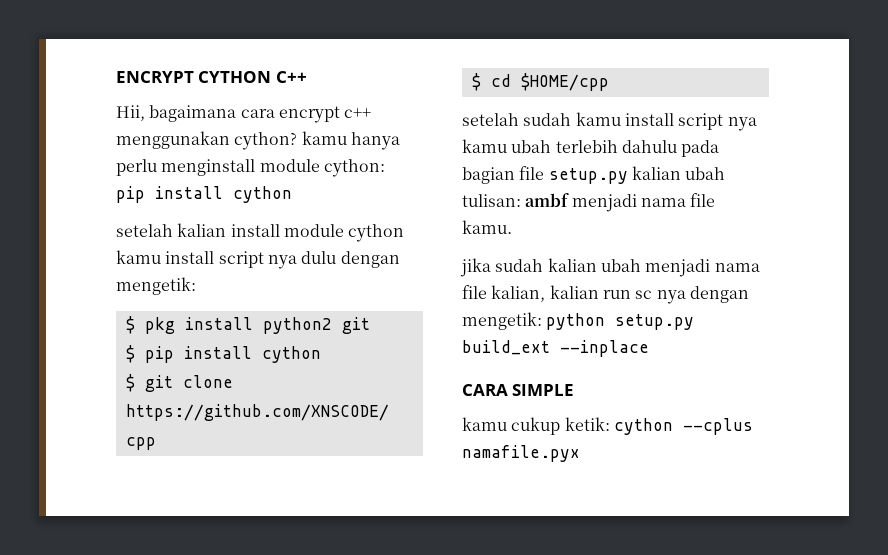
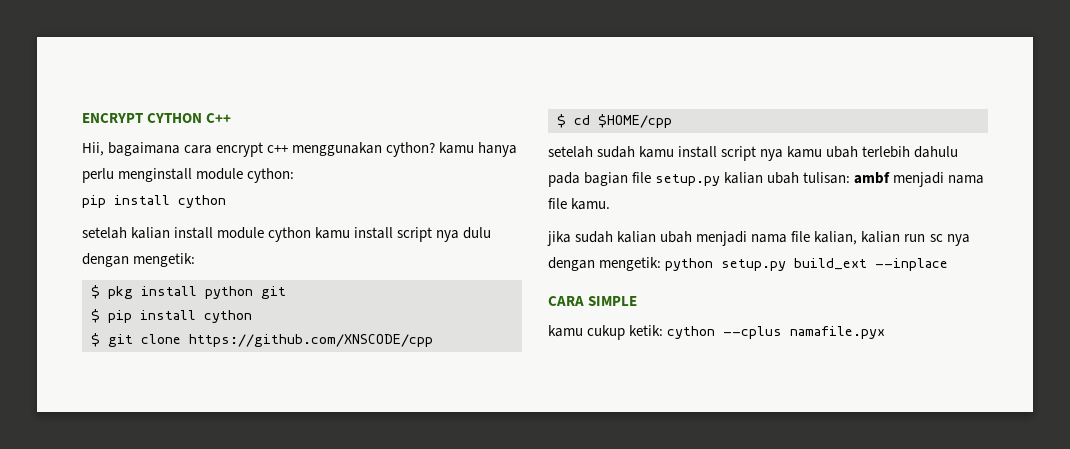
- $ pkg install python2 git
+ $ pkg install python git

